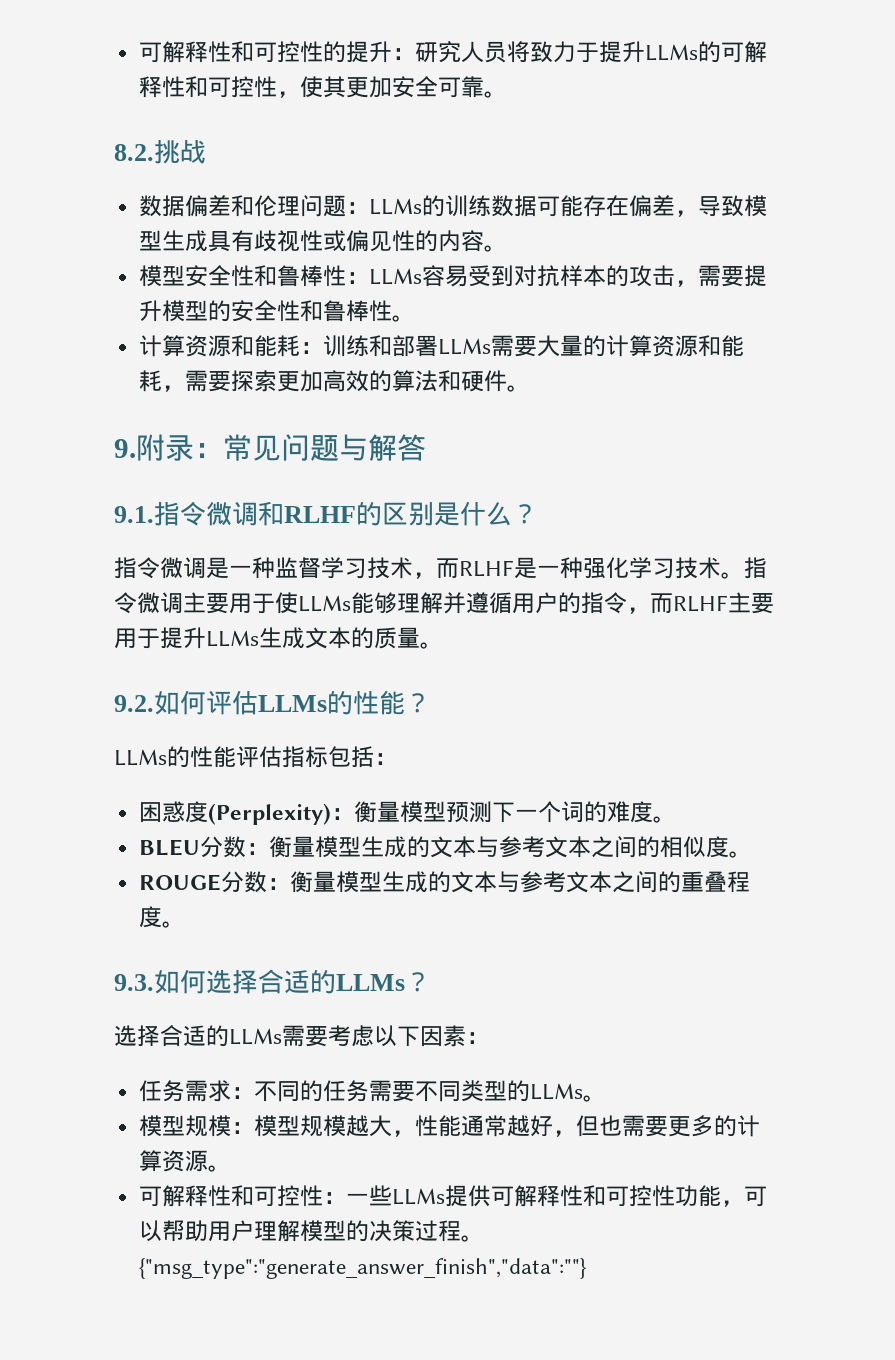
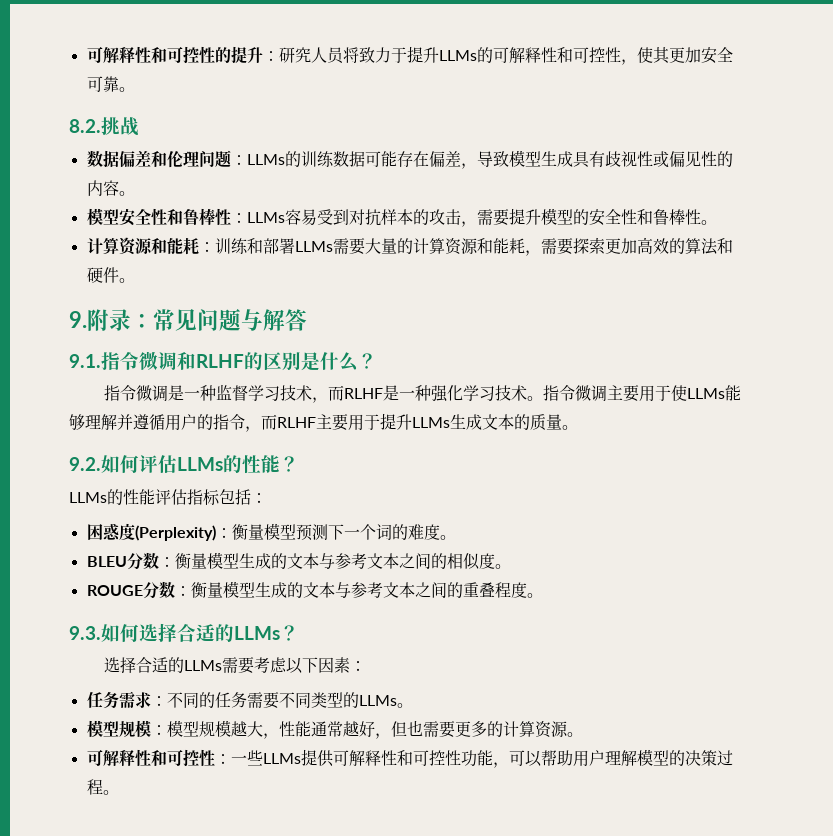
- {"msg_type":"generate_answer_finish","data":""}

